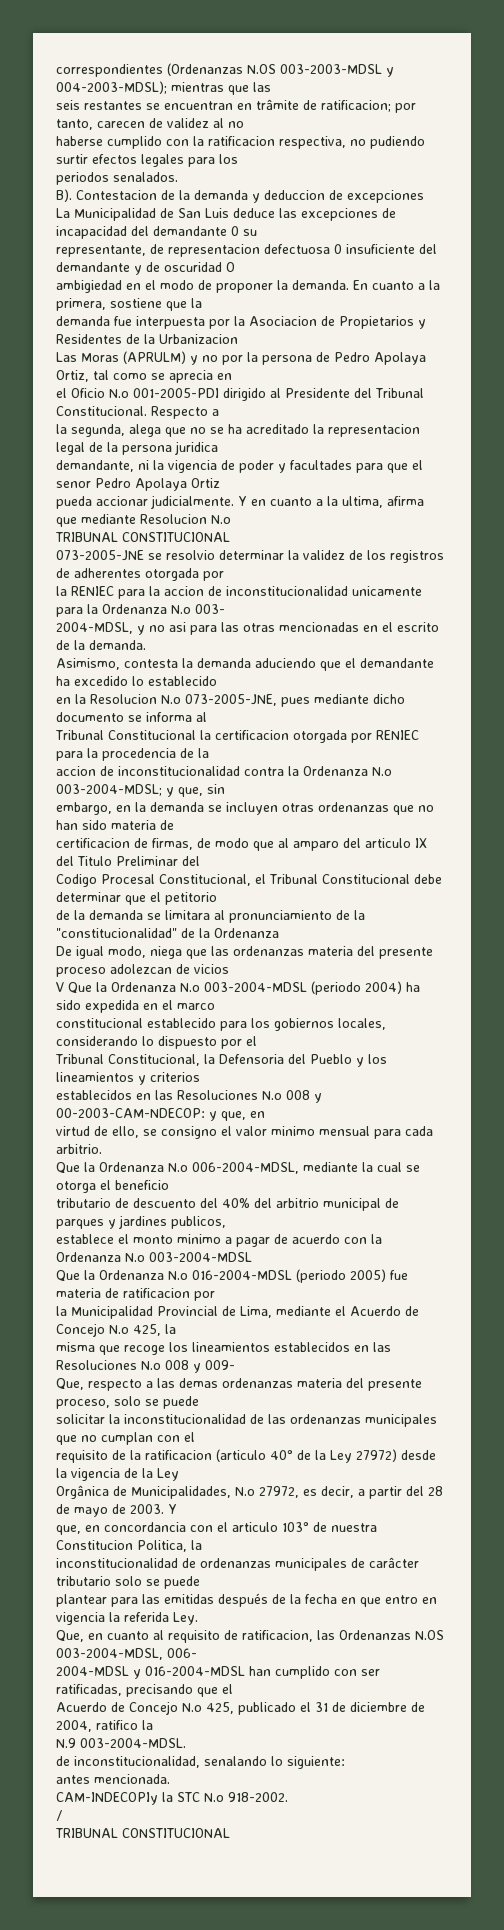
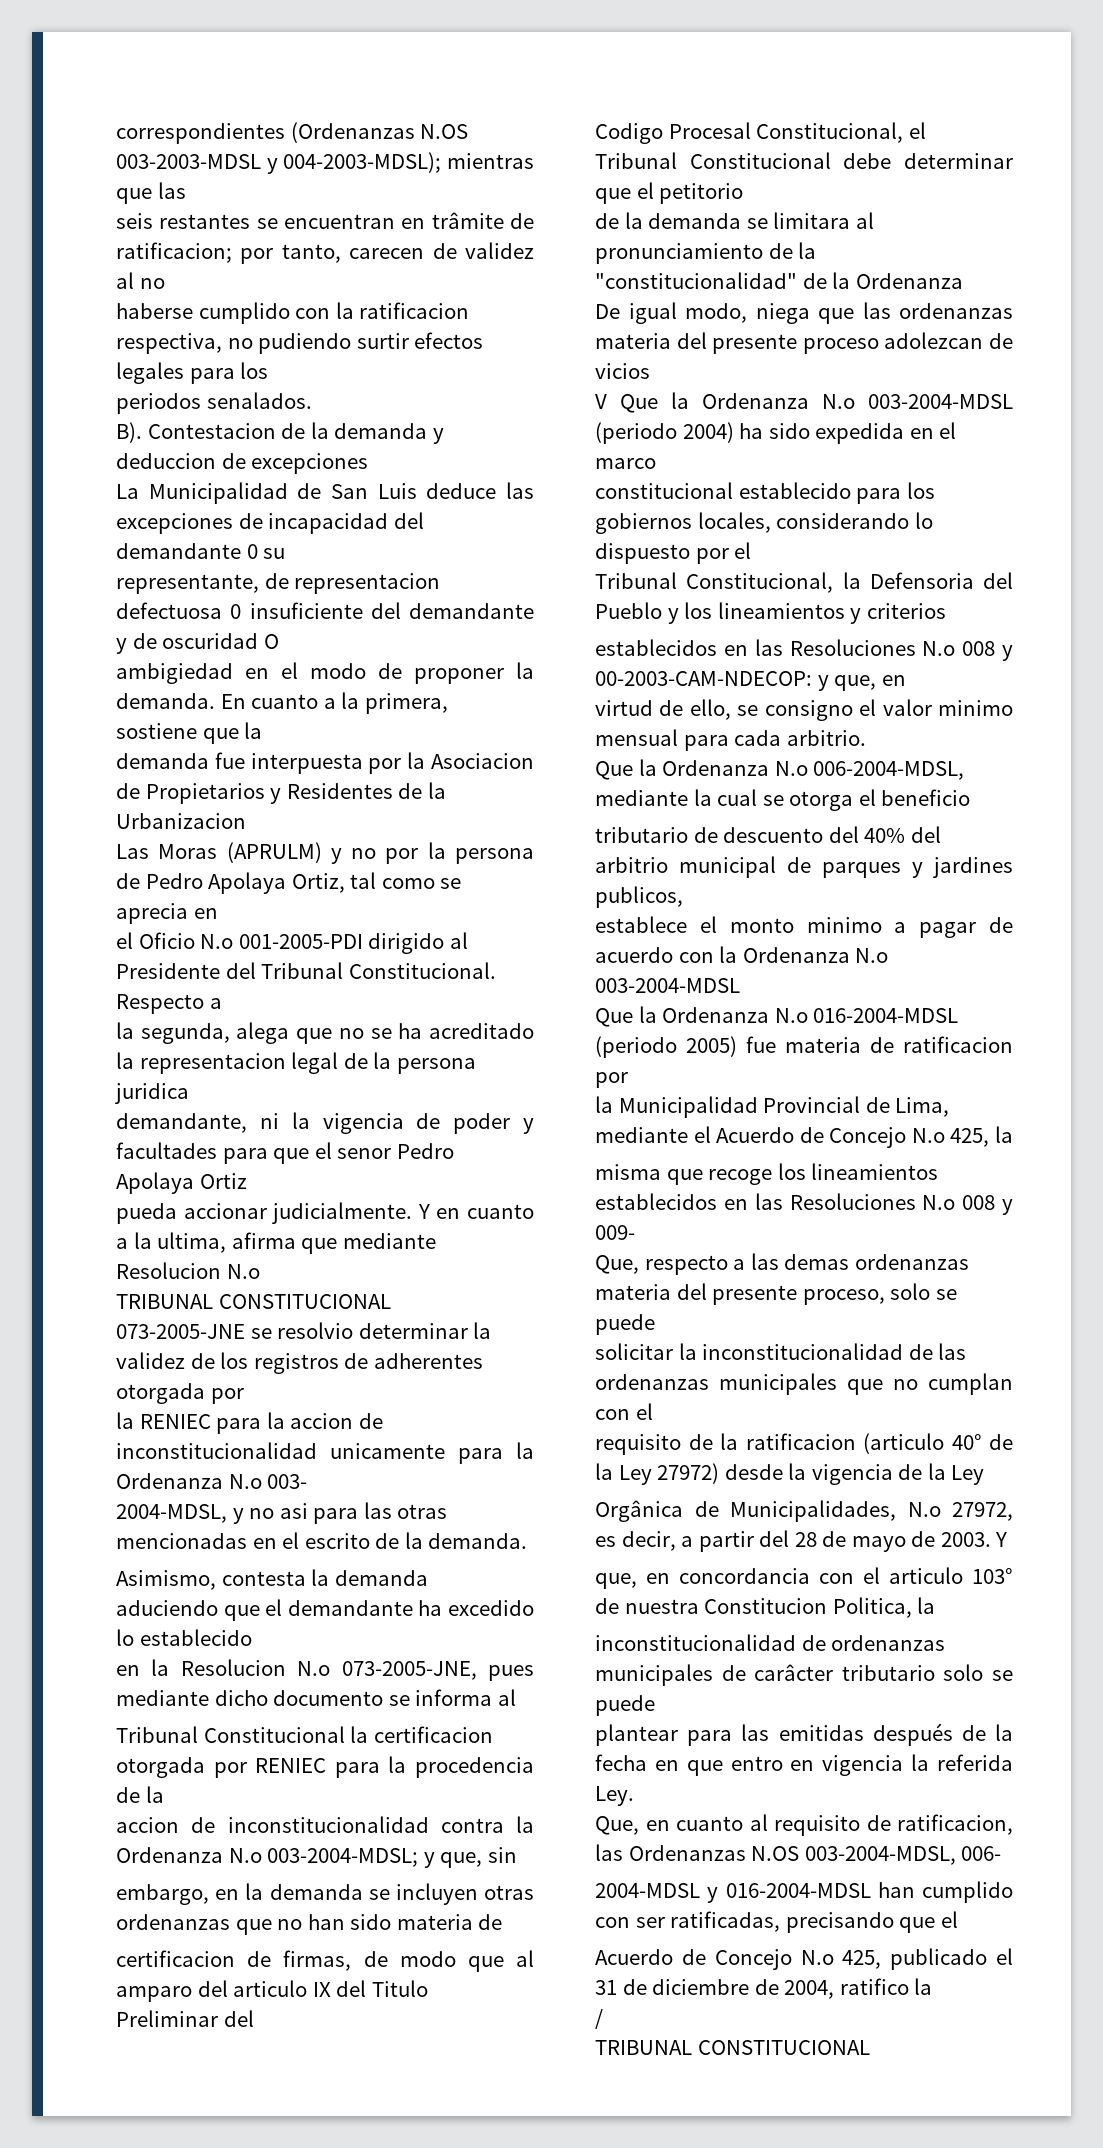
- N.9 003-2004-MDSL.
- de inconstitucionalidad, senalando lo siguiente:
- antes mencionada.
- CAM-INDECOPIy la STC N.o 918-2002.

